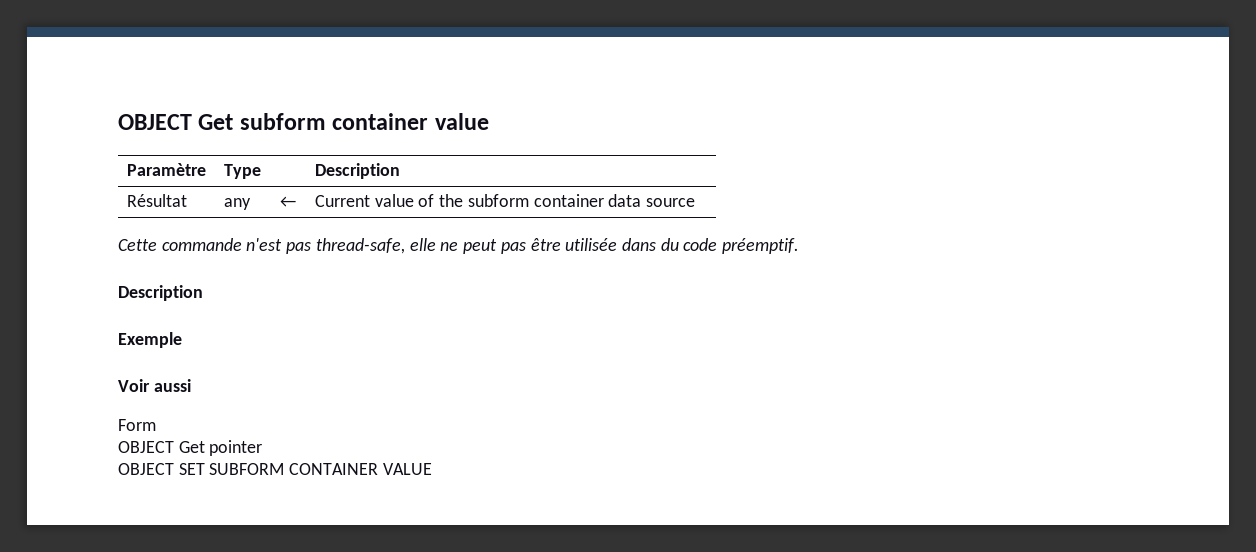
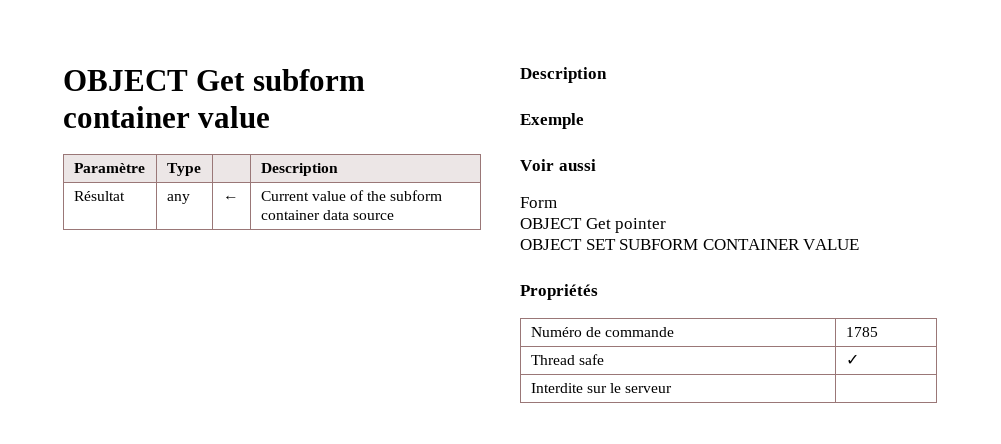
- Cette commande n'est pas thread-safe, elle ne peut pas être utilisée dans du code préemptif.
+ Propriétés
+ Numéro de commande | 1785
+ Thread safe | ✓
+ Interdite sur le serveur |

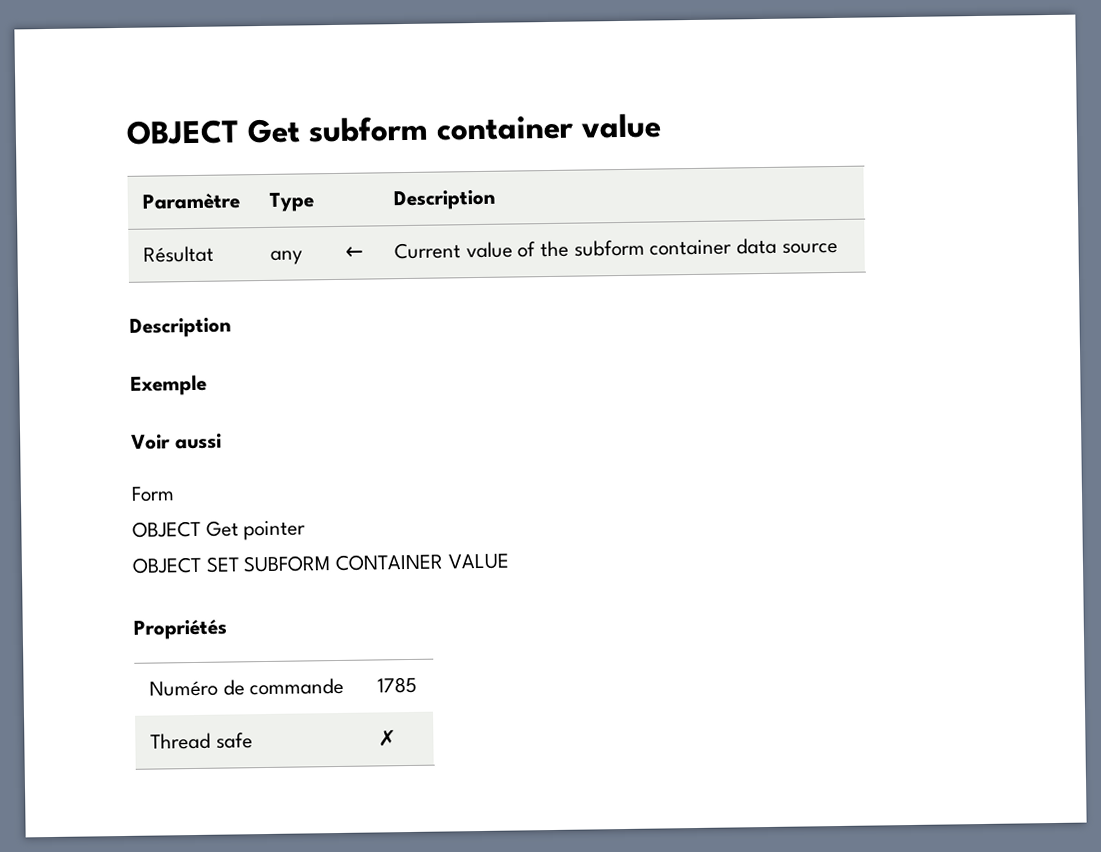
- Thread safe | ✓
- Interdite sur le serveur |
+ Thread safe | ✗

